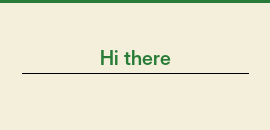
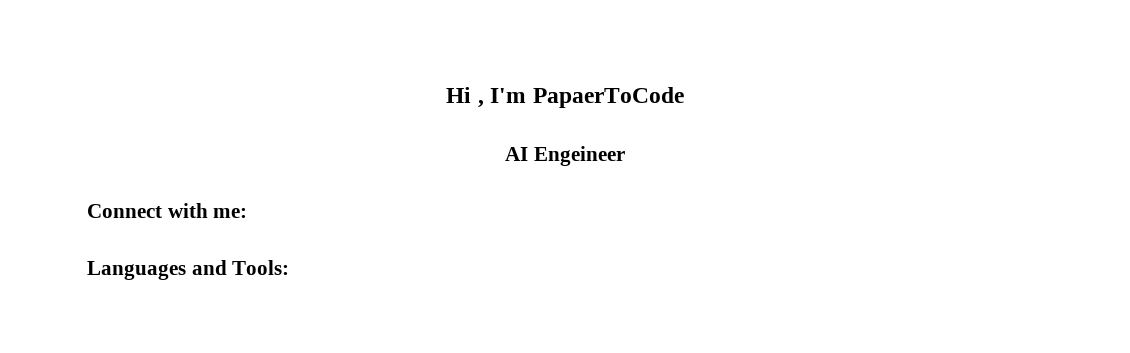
- Hi there
+ Hi , I'm PapaerToCode
+ AI Engeineer
+ Connect with me:
+ Languages and Tools:

